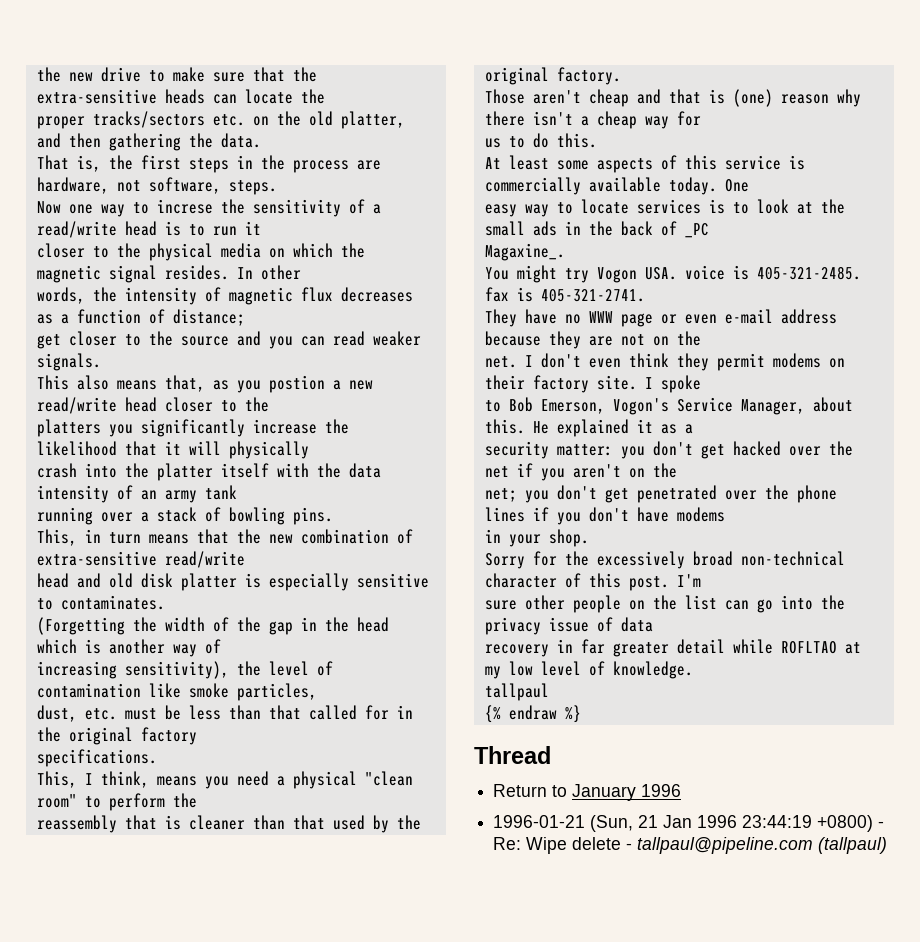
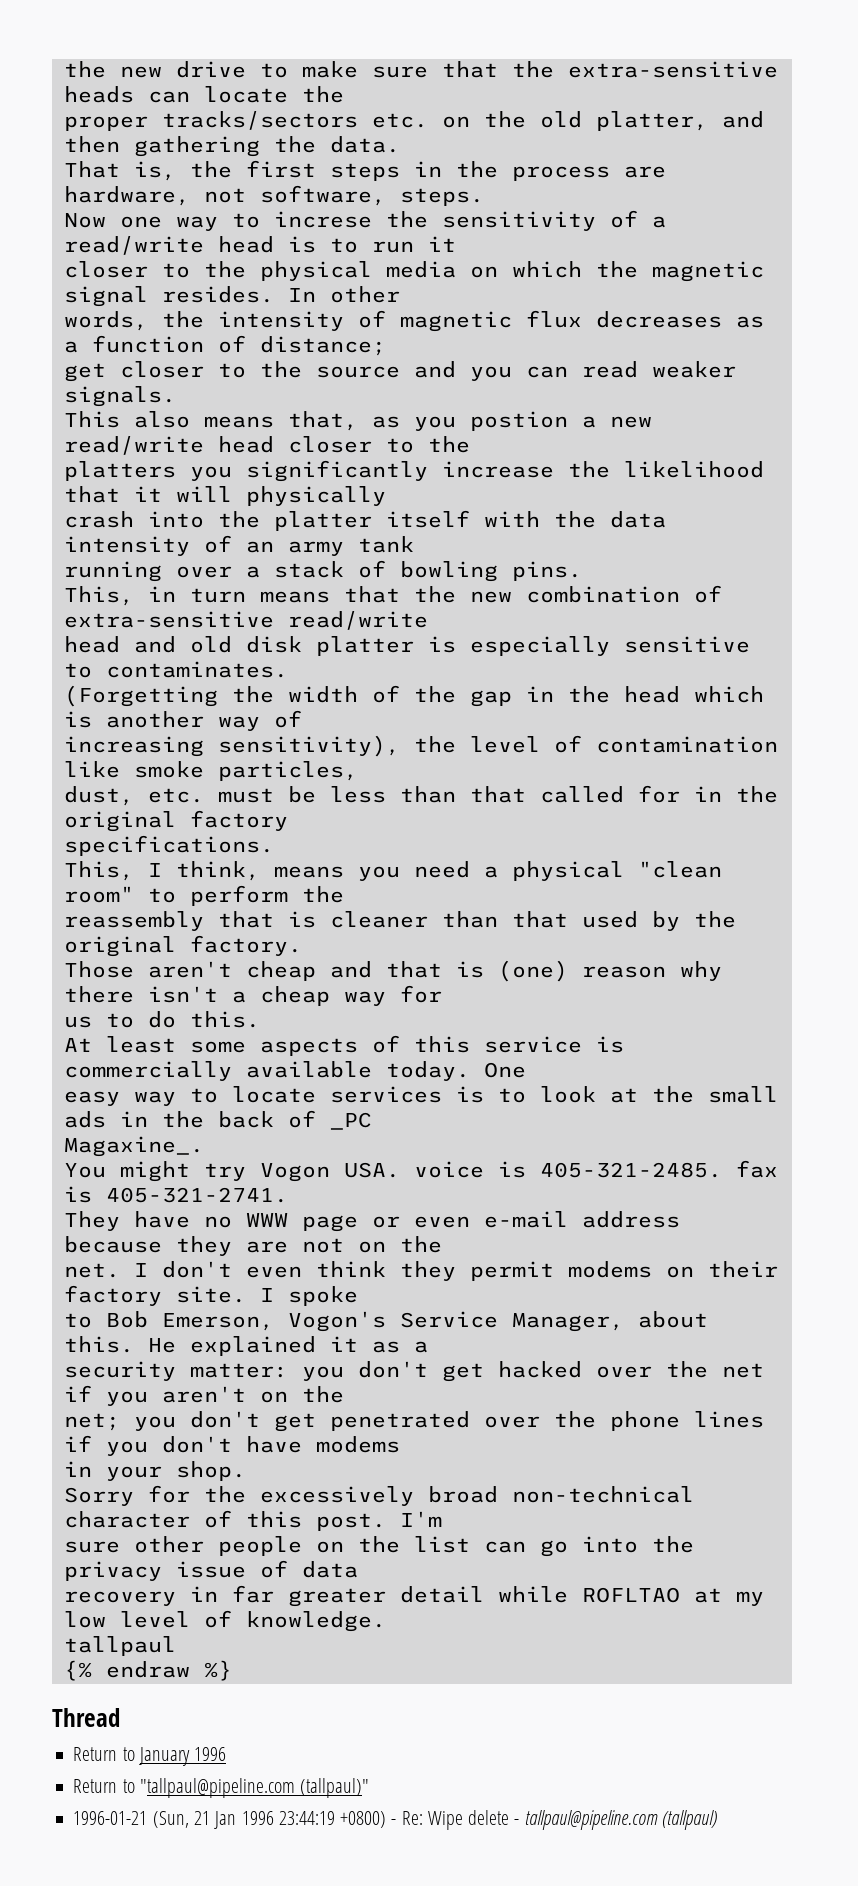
+ Return to "tallpaul@pipeline.com (tallpaul)"

